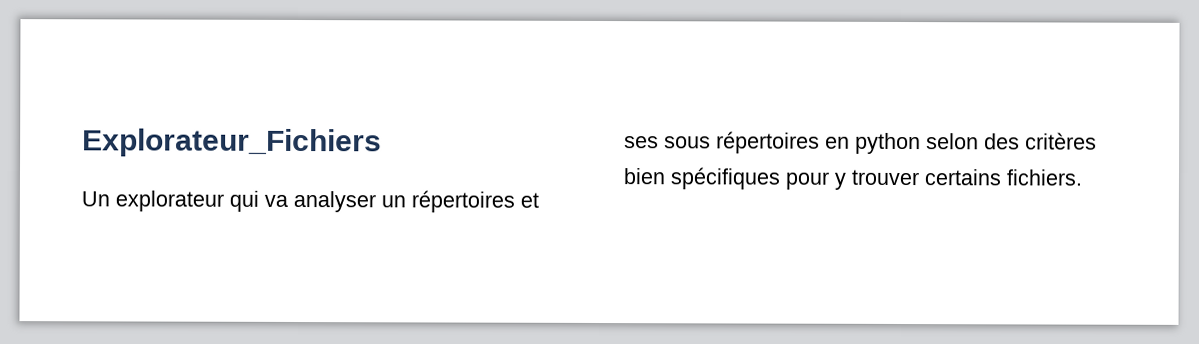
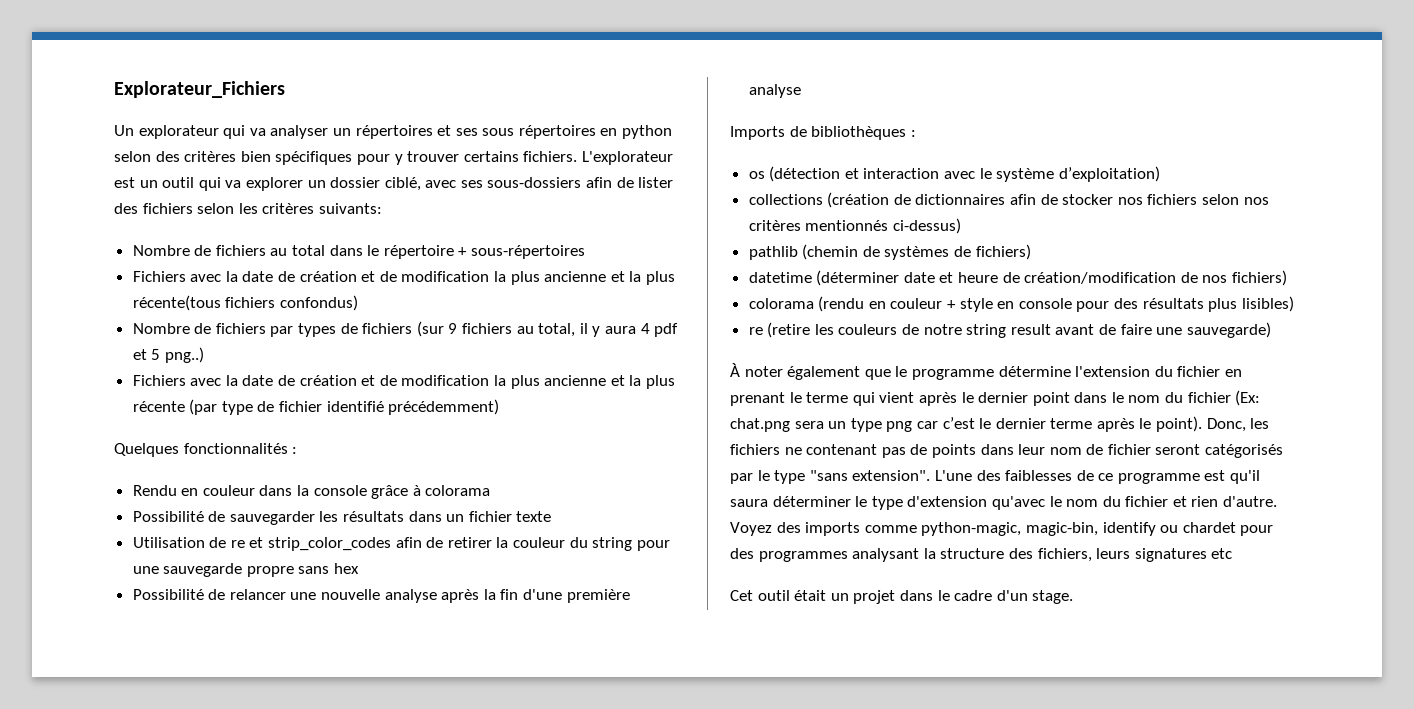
+ L'explorateur est un outil qui va explorer un dossier ciblé, avec ses sous-dossiers afin de lister des fichiers selon les critères suivants:
+ Nombre de fichiers au total dans le répertoire + sous-répertoires
+ Fichiers avec la date de création et de modification la plus ancienne et la plus récente(tous fichiers confondus)
+ Nombre de fichiers par types de fichiers (sur 9 fichiers au total, il y aura 4 pdf et 5 png..)
+ Fichiers avec la date de création et de modification la plus ancienne et la plus récente (par type de fichier identifié précédemment)
+ Quelques fonctionnalités :
+ Rendu en couleur dans la console grâce à colorama
+ Possibilité de sauvegarder les résultats dans un fichier texte
+ Utilisation de re et strip_color_codes afin de retirer la couleur du string pour une sauvegarde propre sans hex
+ Possibilité de relancer une nouvelle analyse après la fin d'une première analyse
+ Imports de bibliothèques :
+ os (détection et interaction avec le système d’exploitation)
+ collections (création de dictionnaires afin de stocker nos fichiers selon nos critères mentionnés ci-dessus)
+ pathlib (chemin de systèmes de fichiers)
+ datetime (déterminer date et heure de création/modification de nos fichiers)
+ colorama (rendu en couleur + style en console pour des résultats plus lisibles)
+ re (retire les couleurs de notre string result avant de faire une sauvegarde)
+ À noter également que le programme détermine l'extension du fichier en prenant le terme qui vient après le dernier point dans le nom du fichier (Ex: chat.png sera un type png car c’est le dernier terme après le point). Donc, les fichiers ne contenant pas de points dans leur nom de fichier seront catégorisés par le type "sans extension". L'une des faiblesses de ce programme est qu'il saura déterminer le type d'extension qu'avec le nom du fichier et rien d'autre. Voyez des imports comme python-magic, magic-bin, identify ou chardet pour des programmes analysant la structure des fichiers, leurs signatures etc
+ Cet outil était un projet dans le cadre d'un stage.

